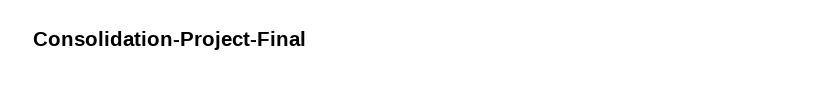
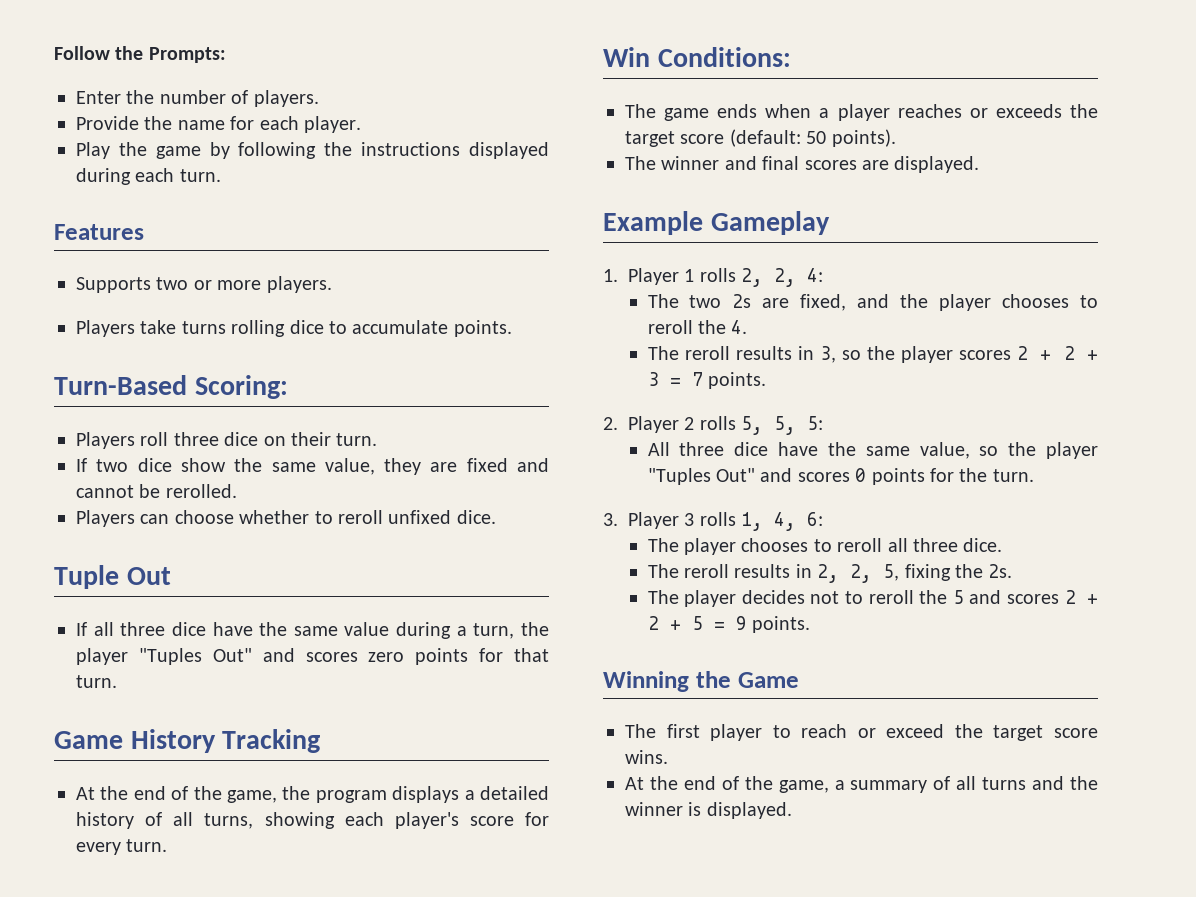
- Consolidation-Project-Final
+ Follow the Prompts:
+ Enter the number of players.
+ Provide the name for each player.
+ Play the game by following the instructions displayed during each turn.
+ Features
+ Supports two or more players.
+ Players take turns rolling dice to accumulate points.
+ Turn-Based Scoring:
+ Players roll three dice on their turn.
+ If two dice show the same value, they are fixed and cannot be rerolled.
+ Players can choose whether to reroll unfixed dice.
+ Tuple Out
+ If all three dice have the same value during a turn, the player "Tuples Out" and scores zero points for that turn.
+ Game History Tracking
+ At the end of the game, the program displays a detailed history of all turns, showing each player's score for every turn.
+ Win Conditions:
+ The game ends when a player reaches or exceeds the target score (default: 50 points).
+ The winner and final scores are displayed.
+ Example Gameplay
+ 1. Player 1 rolls 2, 2, 4:
+ The two 2s are fixed, and the player chooses to reroll the 4.
+ The reroll results in 3, so the player scores 2 + 2 + 3 = 7 points.
+ 2. Player 2 rolls 5, 5, 5:
+ All three dice have the same value, so the player "Tuples Out" and scores 0 points for the turn.
+ 3. Player 3 rolls 1, 4, 6:
+ The player chooses to reroll all three dice.
+ The reroll results in 2, 2, 5, fixing the 2s.
+ The player decides not to reroll the 5 and scores 2 + 2 + 5 = 9 points.
+ Winning the Game
+ The first player to reach or exceed the target score wins.
+ At the end of the game, a summary of all turns and the winner is displayed.

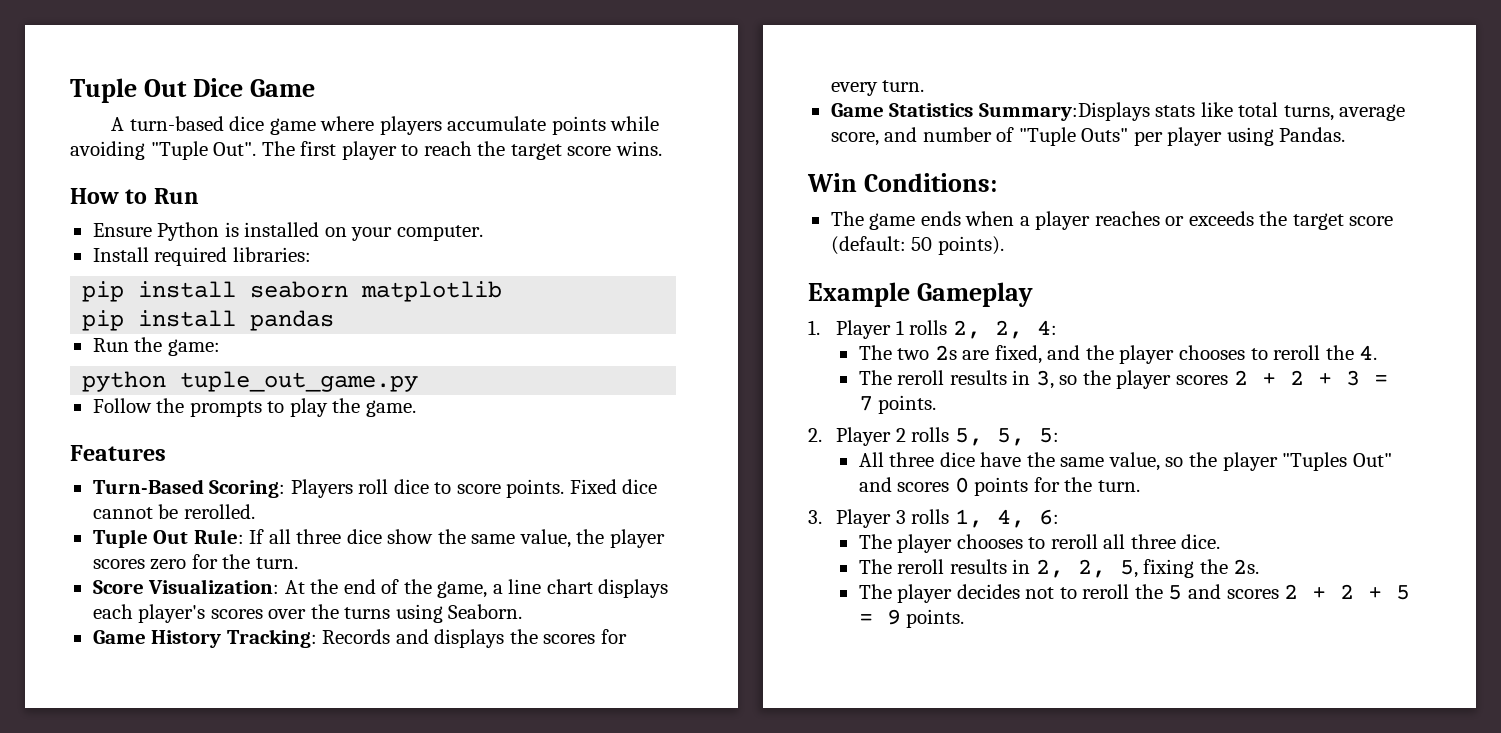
- Follow the Prompts:
- Enter the number of players.
- Provide the name for each player.
- Play the game by following the instructions displayed during each turn.
+ Tuple Out Dice Game
+ A turn-based dice game where players accumulate points while avoiding "Tuple Out". The first player to reach the target score wins.
+ How to Run
+ Ensure Python is installed on your computer.
+ Install required libraries:
+ pip install seaborn matplotlib
+ pip install pandas
+ Run the game:
+ python tuple_out_game.py
+ Follow the prompts to play the game.
  Features
- Supports two or more players.
- Players take turns rolling dice to accumulate points.
- Turn-Based Scoring:
- Players roll three dice on their turn.
- If two dice show the same value, they are fixed and cannot be rerolled.
- Players can choose whether to reroll unfixed dice.
- Tuple Out
- If all three dice have the same value during a turn, the player "Tuples Out" and scores zero points for that turn.
- Game History Tracking
- At the end of the game, the program displays a detailed history of all turns, showing each player's score for every turn.
+ Turn-Based Scoring: Players roll dice to score points. Fixed dice cannot be rerolled.
+ Tuple Out Rule: If all three dice show the same value, the player scores zero for the turn.
+ Score Visualization: At the end of the game, a line chart displays each player's scores over the turns using Seaborn.
+ Game History Tracking: Records and displays the scores for every turn.
+ Game Statistics Summary:Displays stats like total turns, average score, and number of "Tuple Outs" per player using Pandas.
- The winner and final scores are displayed.
- Winning the Game
- The first player to reach or exceed the target score wins.
- At the end of the game, a summary of all turns and the winner is displayed.

